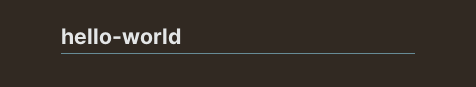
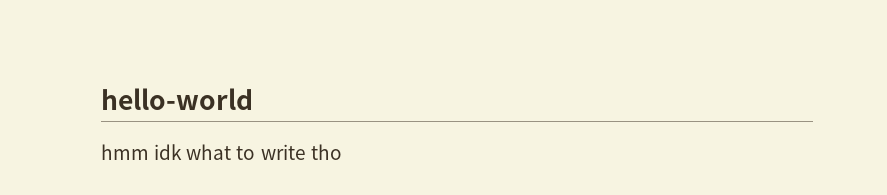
+ hmm idk what to write tho

